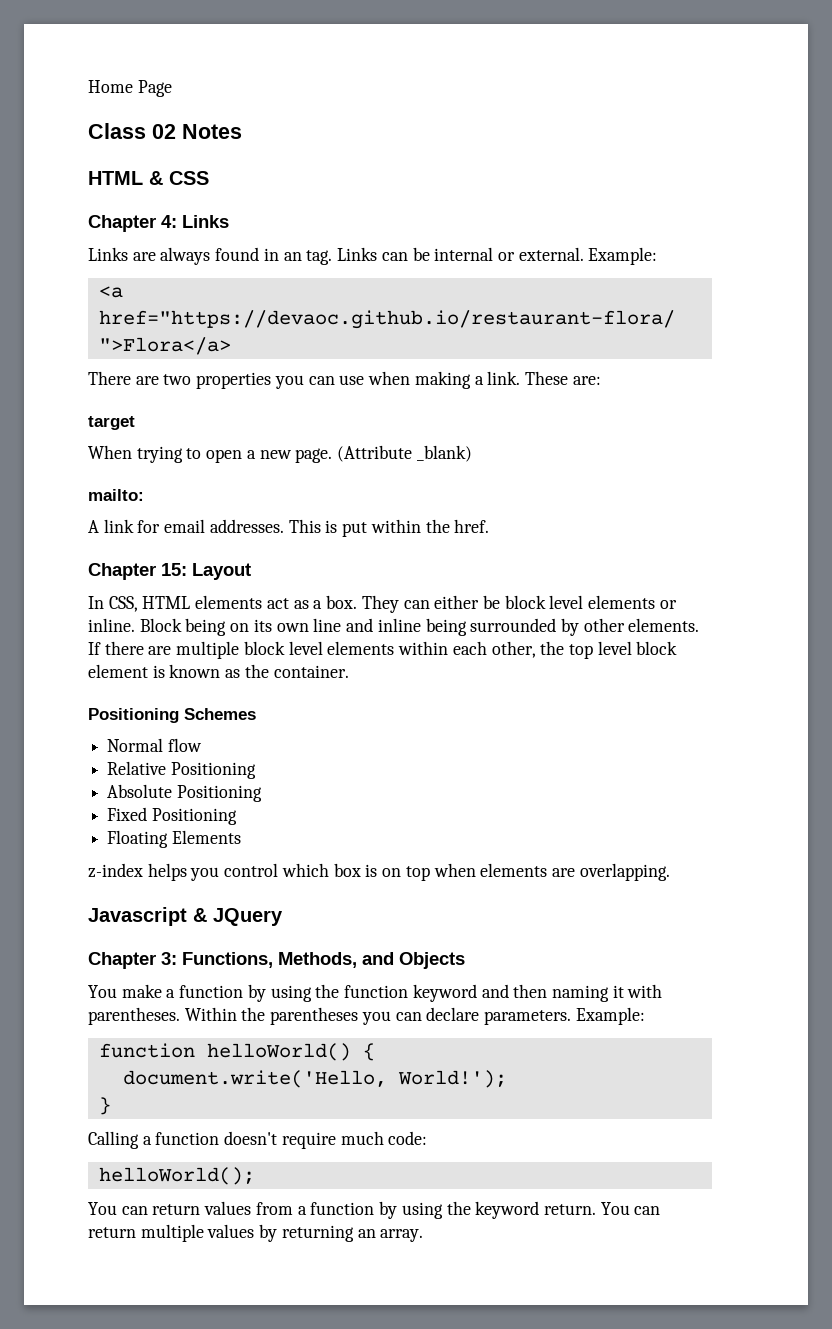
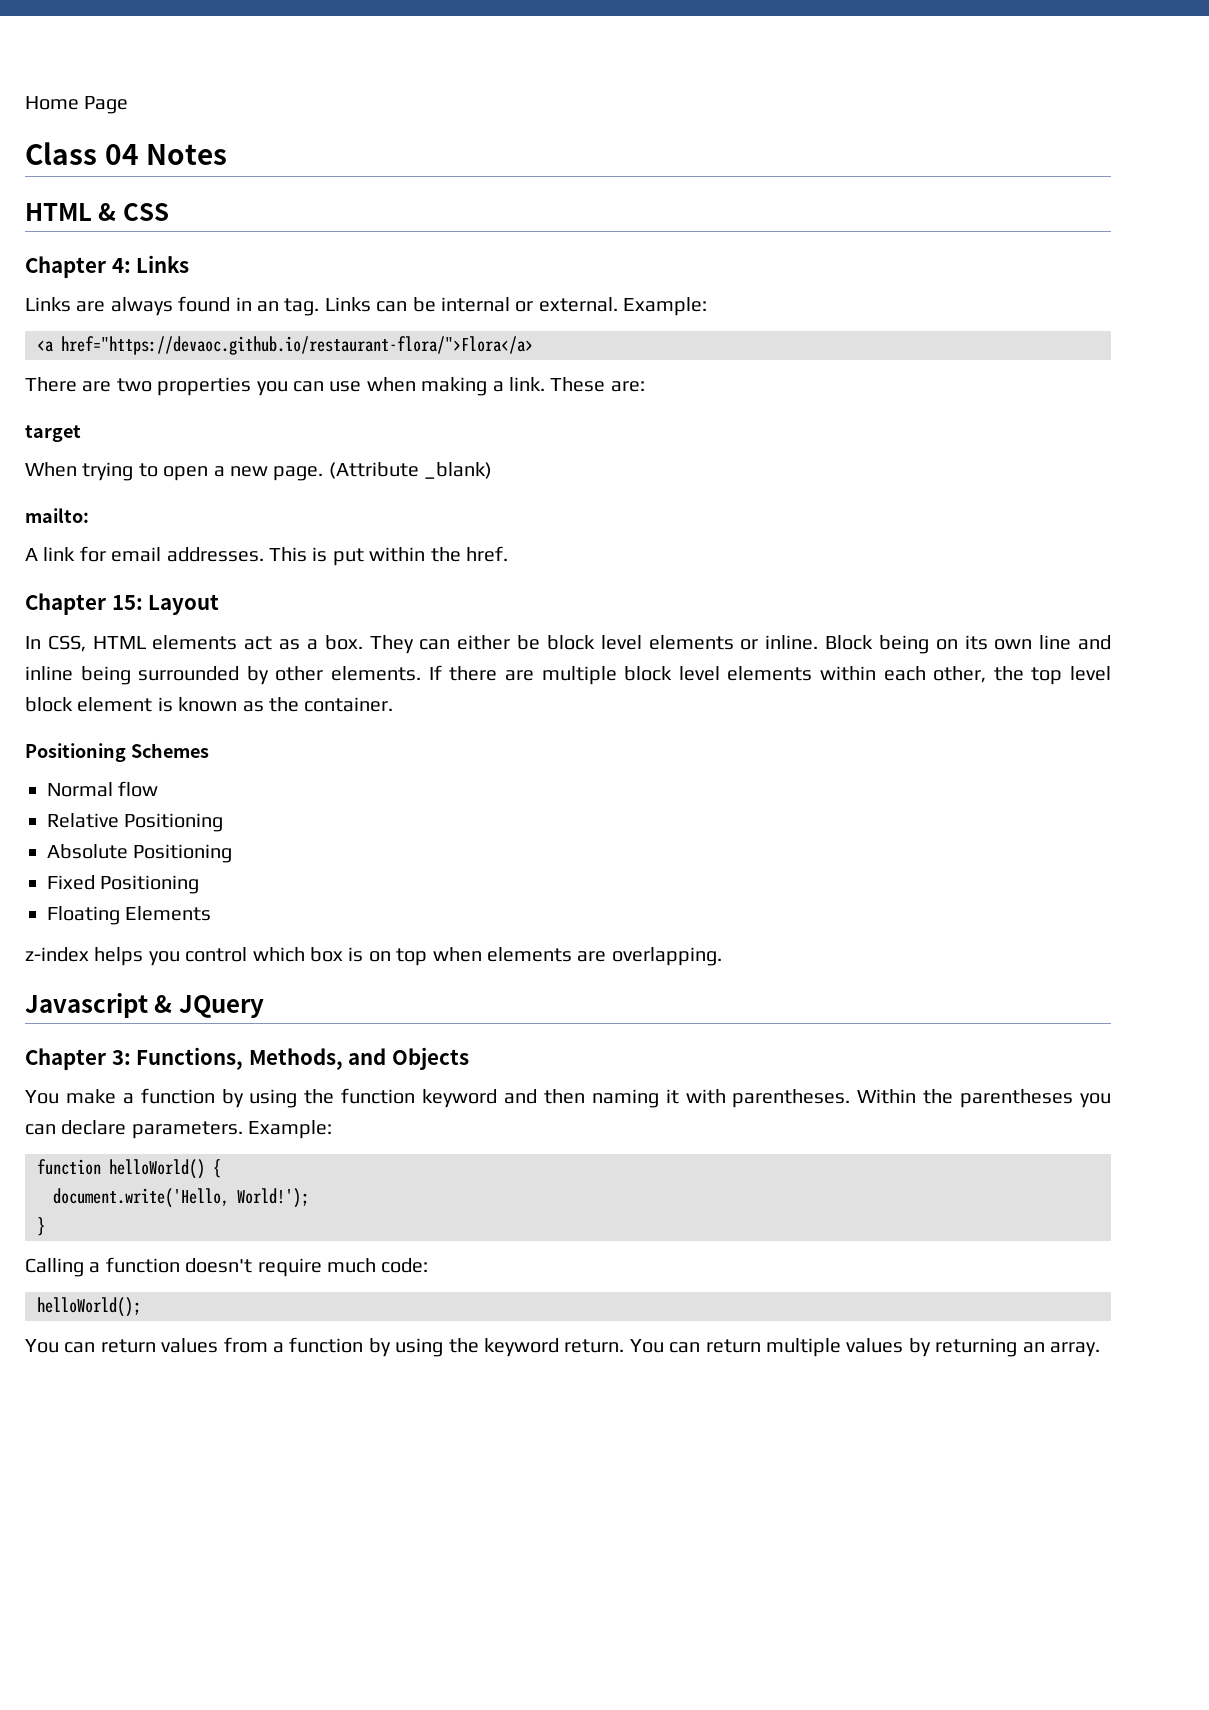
- Class 02 Notes
+ Class 04 Notes

